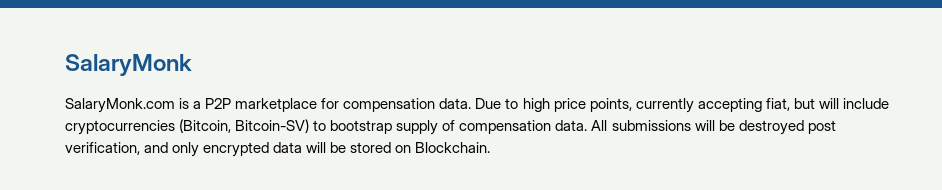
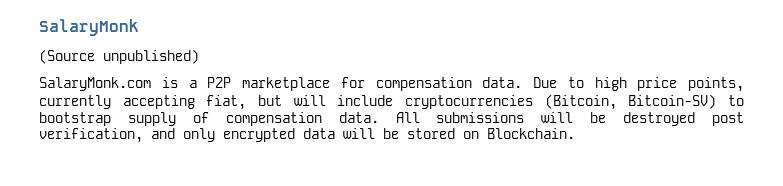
+ (Source unpublished)

